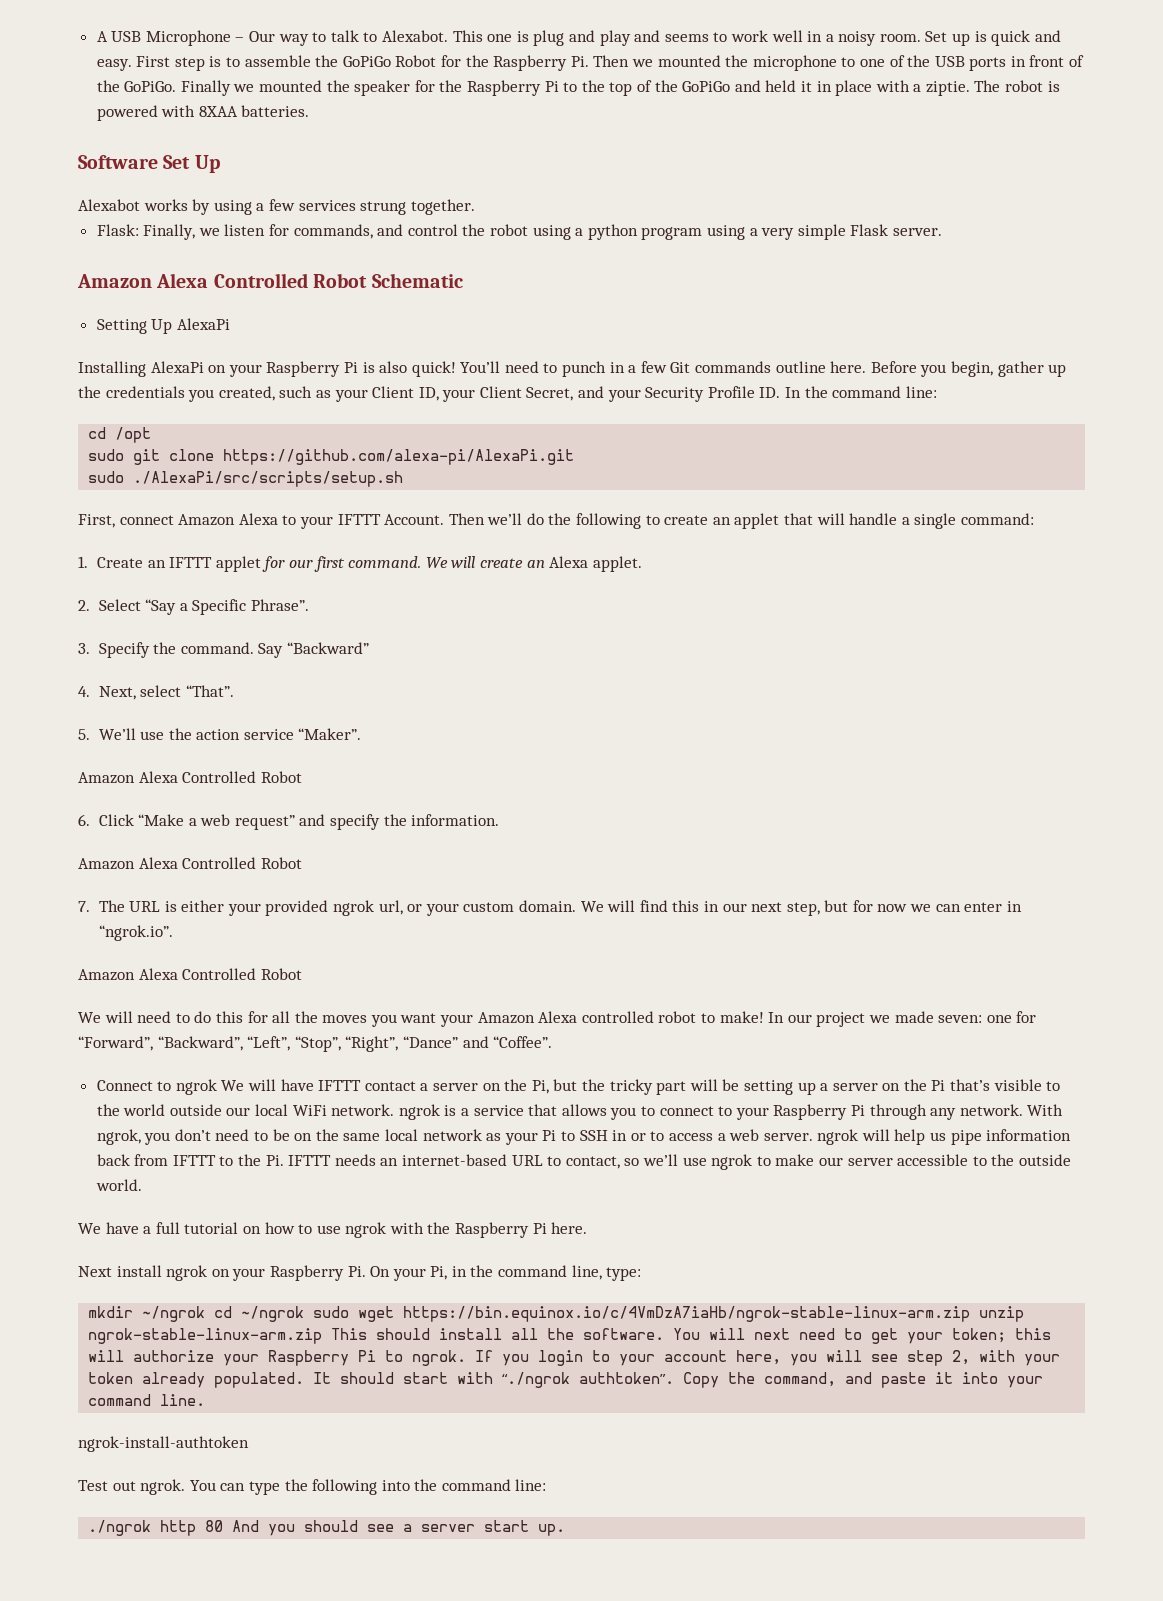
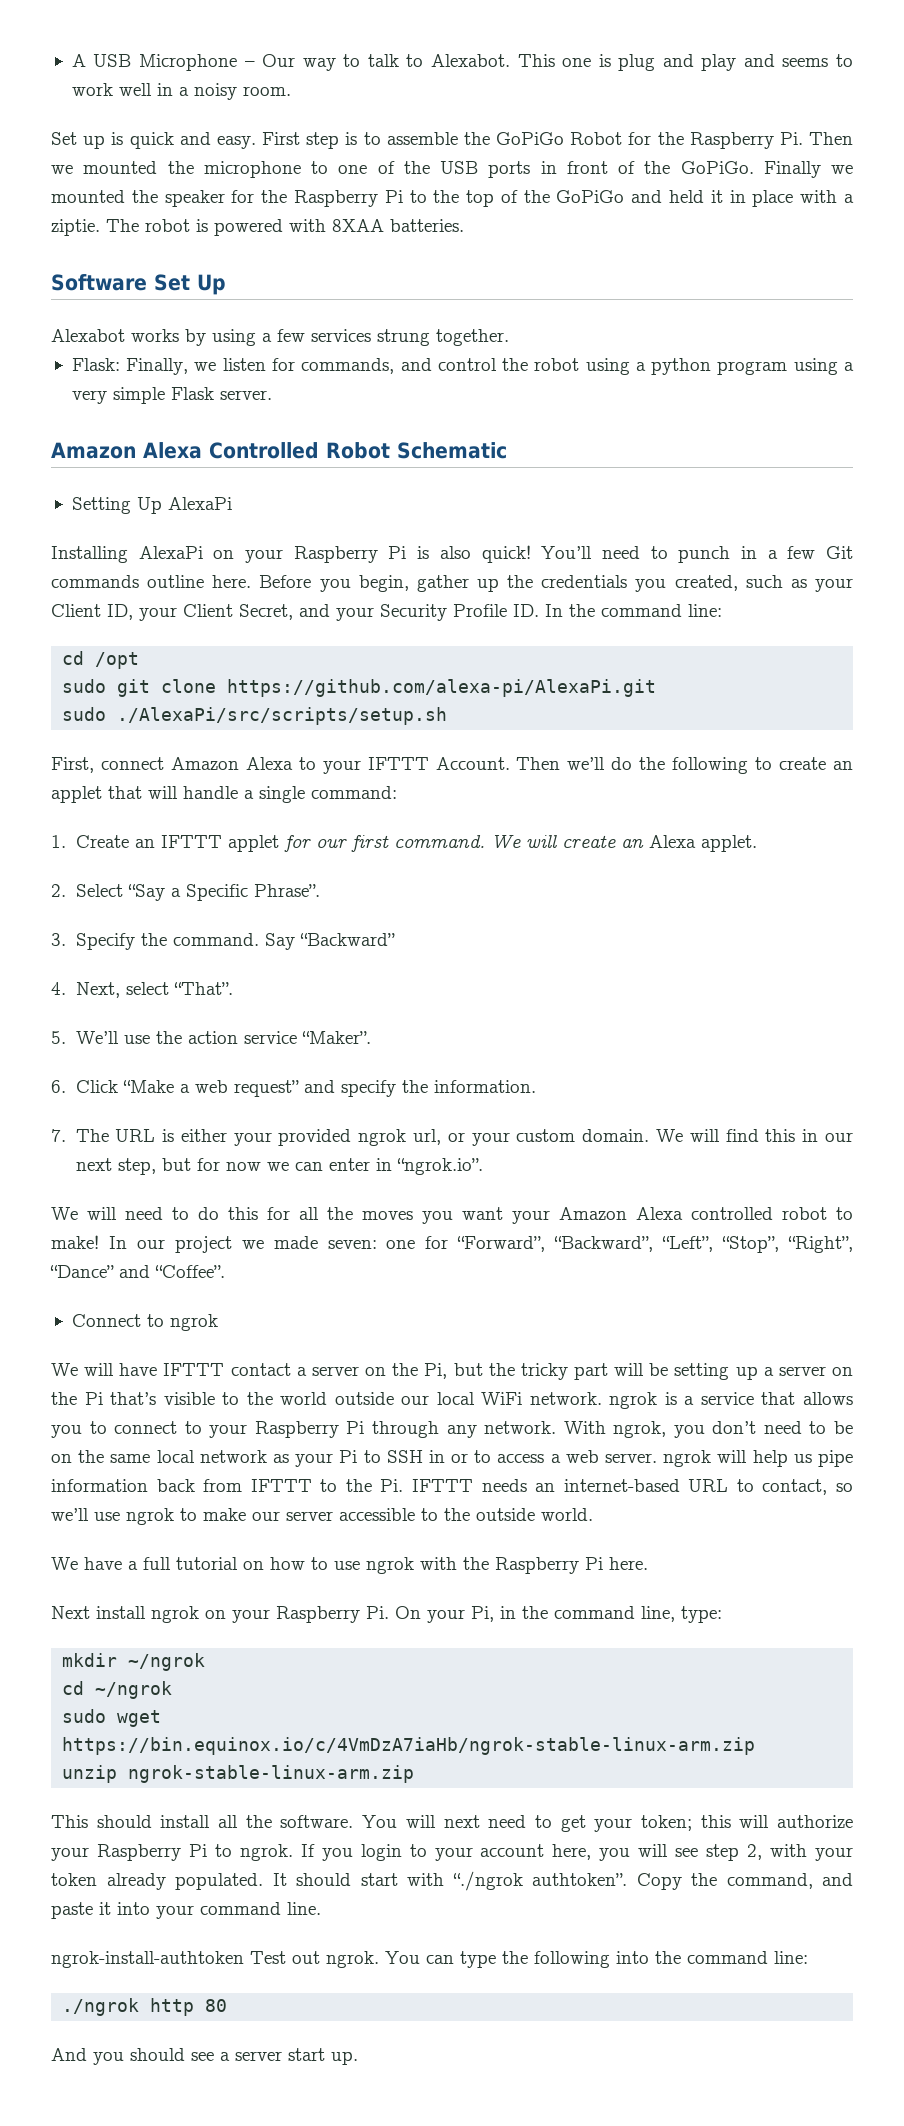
- This one is plug and play and seems to work well in a noisy room. Set up is quick and easy.
+ This one is plug and play and seems to work well in a noisy room.
+ Set up is quick and easy.
  5. We’ll use the action service “Maker”.
- Amazon Alexa Controlled Robot
  6. Click “Make a web request” and specify the information.
- Amazon Alexa Controlled Robot
  We will find this in our next step, but for now we can enter in “ngrok.io”.
- Amazon Alexa Controlled Robot
- Connect to ngrok We will have IFTTT contact a server on the Pi, but the tricky part will be setting up a server on the Pi that’s visible to the world outside our local WiFi network. ngrok is a service that allows you to connect to your Raspberry Pi through any network.
+ Connect to ngrok
+ We will have IFTTT contact a server on the Pi, but the tricky part will be setting up a server on the Pi that’s visible to the world outside our local WiFi network. ngrok is a service that allows you to connect to your Raspberry Pi through any network.
- mkdir ~/ngrok cd ~/ngrok sudo wget https://bin.equinox.io/c/4VmDzA7iaHb/ngrok-stable-linux-arm.zip unzip ngrok-stable-linux-arm.zip This should install all the software.
+ mkdir ~/ngrok
+ cd ~/ngrok
+ sudo wget https://bin.equinox.io/c/4VmDzA7iaHb/ngrok-stable-linux-arm.zip
+ unzip ngrok-stable-linux-arm.zip
+ This should install all the software.
- ngrok-install-authtoken
- Test out ngrok.
+ ngrok-install-authtoken Test out ngrok.
- ./ngrok http 80 And you should see a server start up.
+ ./ngrok http 80
+ And you should see a server start up.

